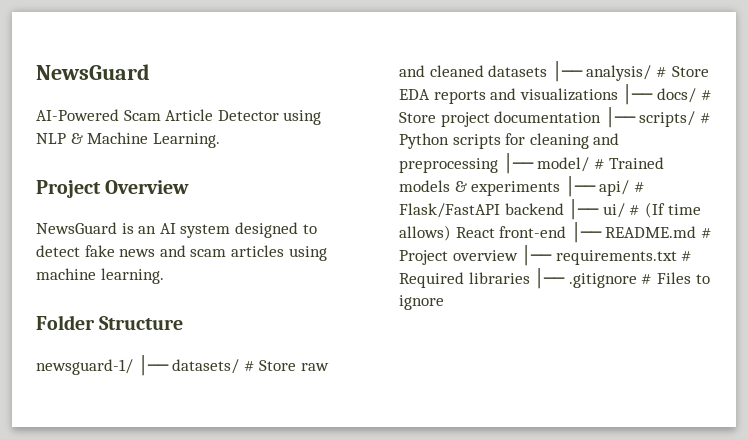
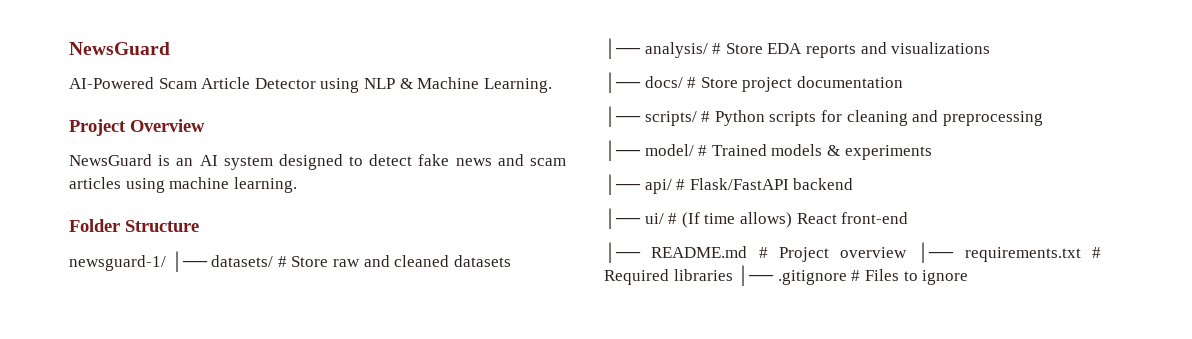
- newsguard-1/ │── datasets/ # Store raw and cleaned datasets │── analysis/ # Store EDA reports and visualizations │── docs/ # Store project documentation │── scripts/ # Python scripts for cleaning and preprocessing │── model/ # Trained models & experiments │── api/ # Flask/FastAPI backend │── ui/ # (If time allows) React front-end │── README.md # Project overview │── requirements.txt # Required libraries │── .gitignore # Files to ignore
+ newsguard-1/ │── datasets/ # Store raw and cleaned datasets
+ │── analysis/ # Store EDA reports and visualizations
+ │── docs/ # Store project documentation
+ │── scripts/ # Python scripts for cleaning and preprocessing
+ │── model/ # Trained models & experiments
+ │── api/ # Flask/FastAPI backend
+ │── ui/ # (If time allows) React front-end
+ │── README.md # Project overview │── requirements.txt # Required libraries │── .gitignore # Files to ignore

